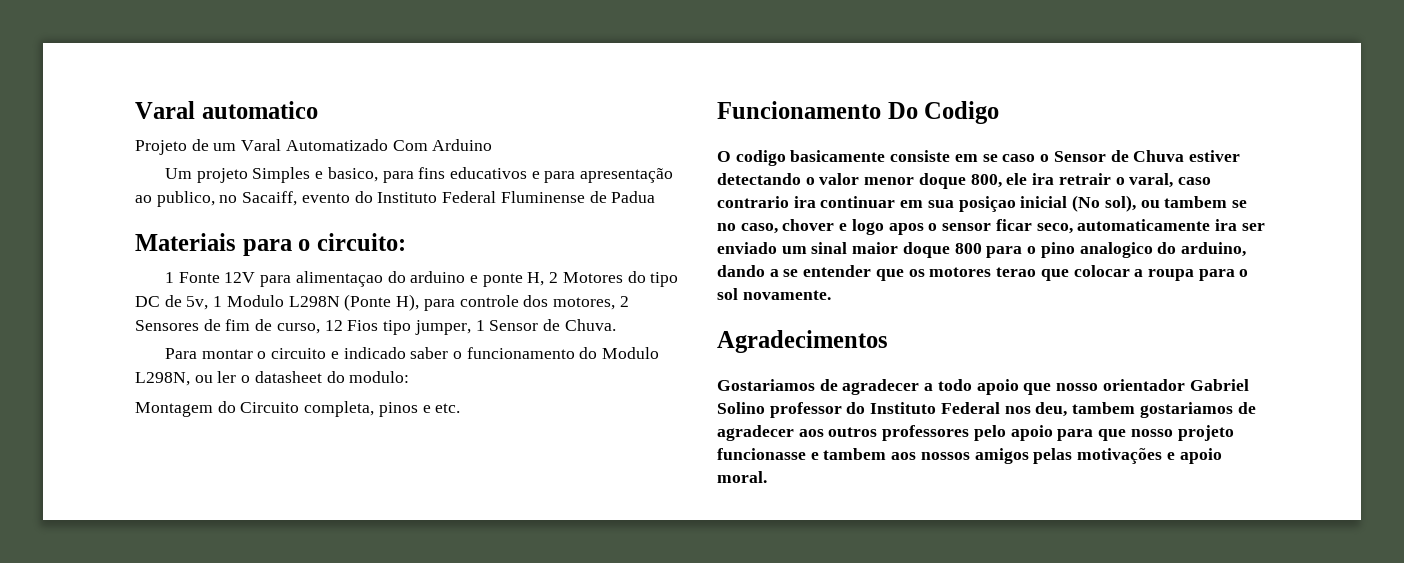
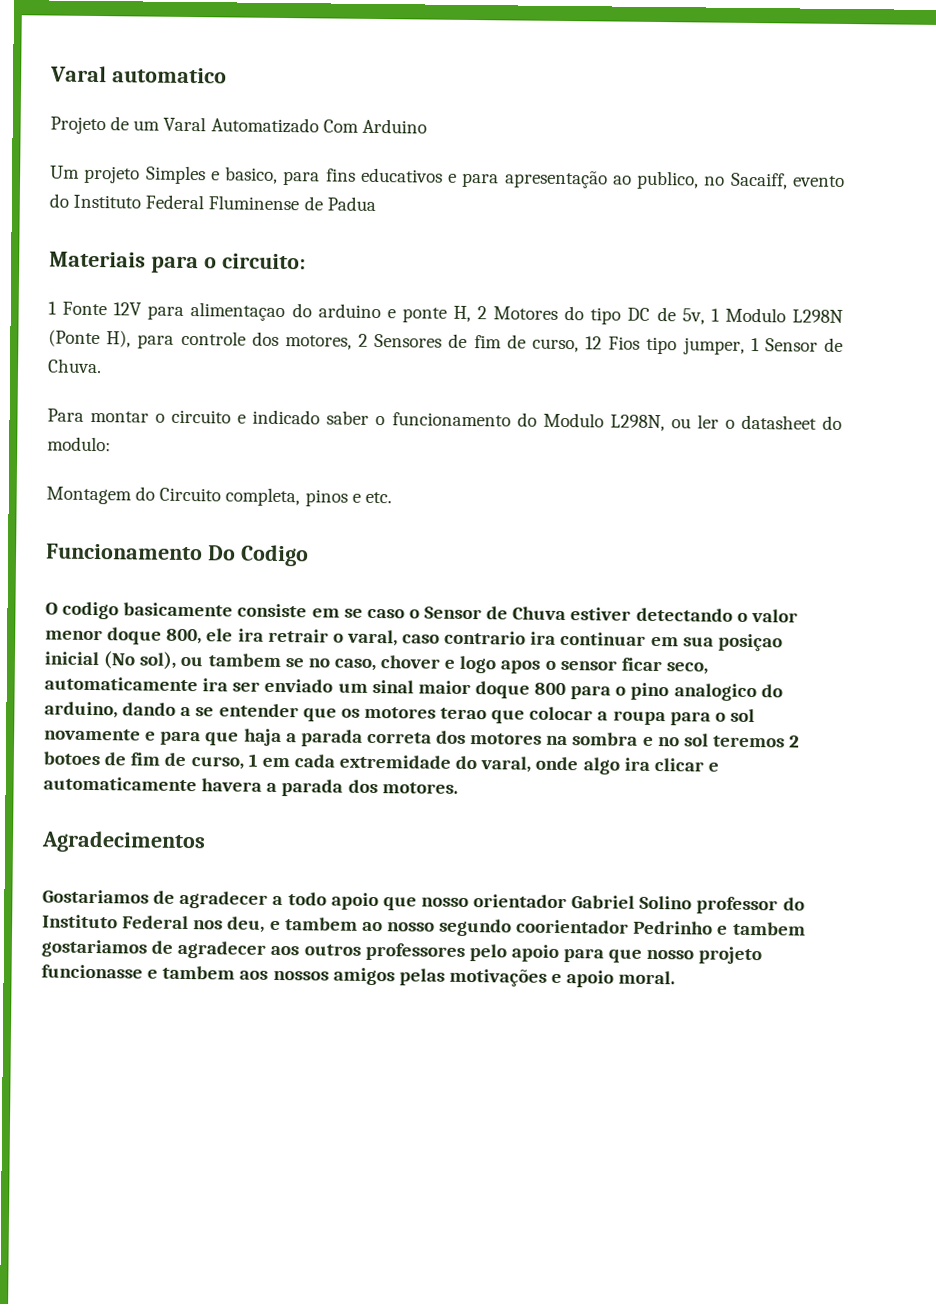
- O codigo basicamente consiste em se caso o Sensor de Chuva estiver detectando o valor menor doque 800, ele ira retrair o varal, caso contrario ira continuar em sua posiçao inicial (No sol), ou tambem se no caso, chover e logo apos o sensor ficar seco, automaticamente ira ser enviado um sinal maior doque 800 para o pino analogico do arduino, dando a se entender que os motores terao que colocar a roupa para o sol novamente.
+ O codigo basicamente consiste em se caso o Sensor de Chuva estiver detectando o valor menor doque 800, ele ira retrair o varal, caso contrario ira continuar em sua posiçao inicial (No sol), ou tambem se no caso, chover e logo apos o sensor ficar seco, automaticamente ira ser enviado um sinal maior doque 800 para o pino analogico do arduino, dando a se entender que os motores terao que colocar a roupa para o sol novamente e para que haja a parada correta dos motores na sombra e no sol teremos 2 botoes de fim de curso, 1 em cada extremidade do varal, onde algo ira clicar e automaticamente havera a parada dos motores.
- Gostariamos de agradecer a todo apoio que nosso orientador Gabriel Solino professor do Instituto Federal nos deu, tambem gostariamos de agradecer aos outros professores pelo apoio para que nosso projeto funcionasse e tambem aos nossos amigos pelas motivações e apoio moral.
+ Gostariamos de agradecer a todo apoio que nosso orientador Gabriel Solino professor do Instituto Federal nos deu, e tambem ao nosso segundo coorientador Pedrinho e tambem gostariamos de agradecer aos outros professores pelo apoio para que nosso projeto funcionasse e tambem aos nossos amigos pelas motivações e apoio moral.

